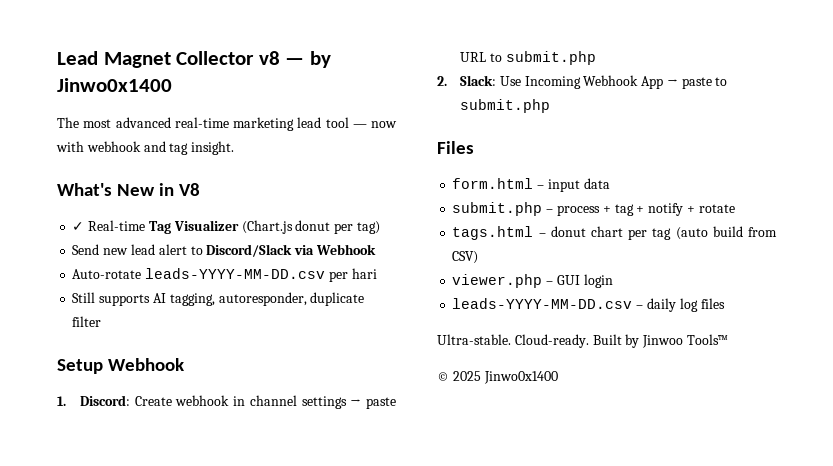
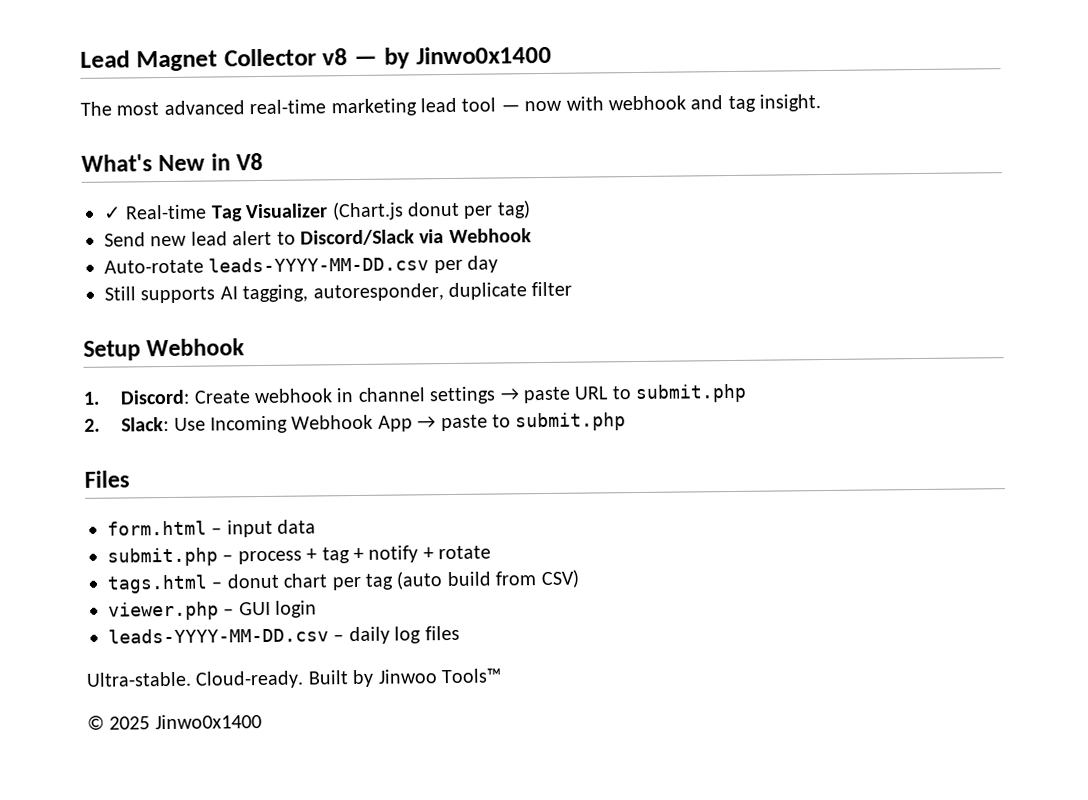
- Auto-rotate leads-YYYY-MM-DD.csv per hari
+ Auto-rotate leads-YYYY-MM-DD.csv per day

